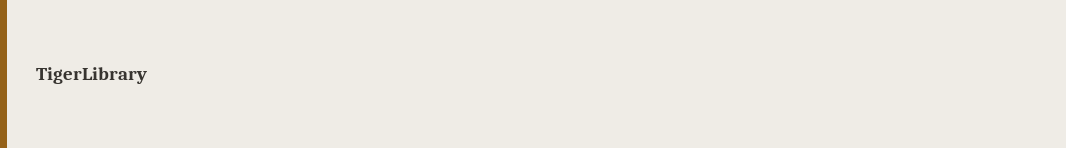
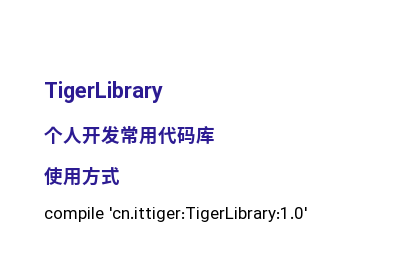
+ 个人开发常用代码库
+ 使用方式
+ compile 'cn.ittiger:TigerLibrary:1.0'

